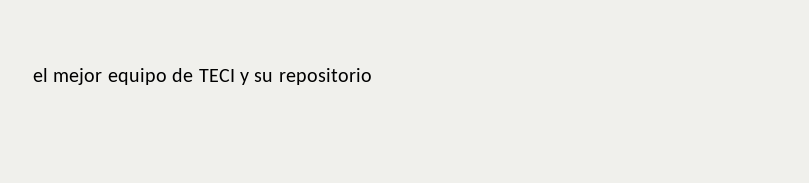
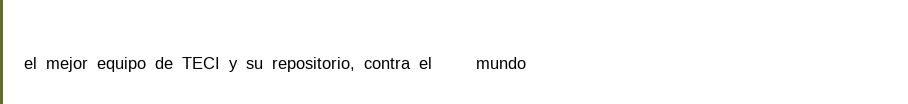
- el mejor equipo de TECI y su repositorio
+ el mejor equipo de TECI y su repositorio, contra el mundo

